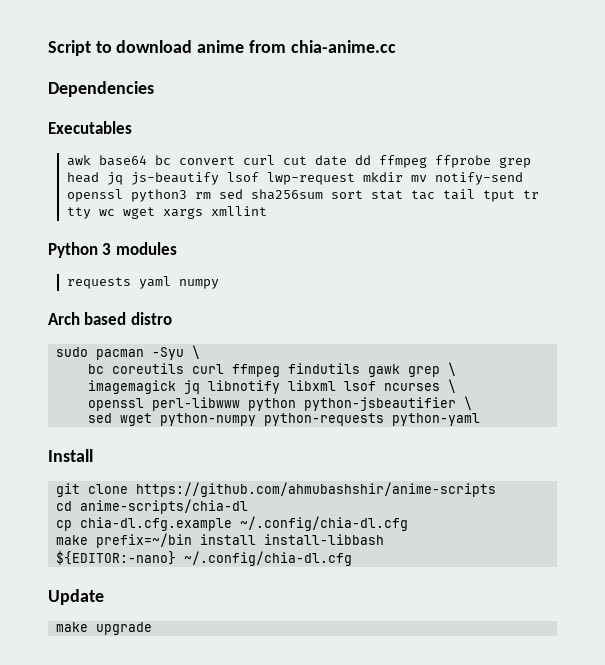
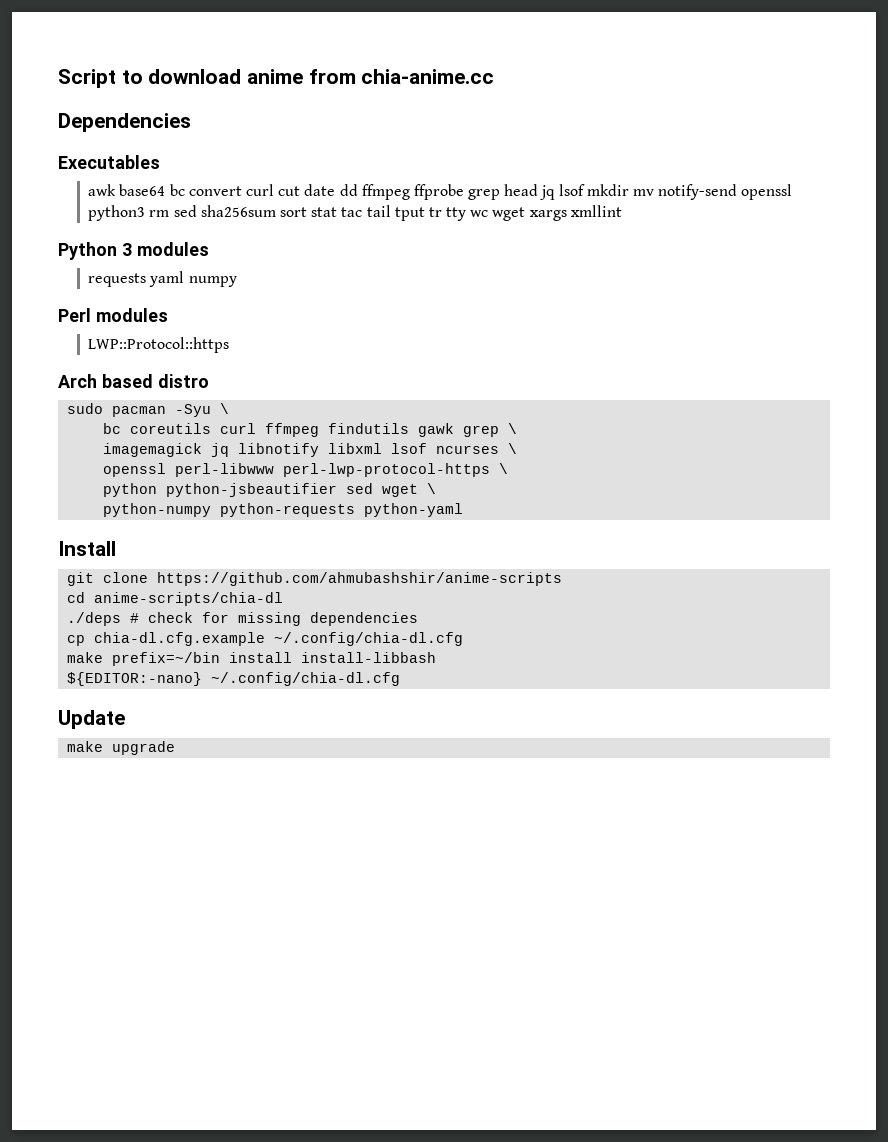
- awk base64 bc convert curl cut date dd ffmpeg ffprobe grep head jq js-beautify lsof lwp-request mkdir mv notify-send openssl python3 rm sed sha256sum sort stat tac tail tput tr tty wc wget xargs xmllint
+ awk base64 bc convert curl cut date dd ffmpeg ffprobe grep head jq lsof mkdir mv notify-send openssl python3 rm sed sha256sum sort stat tac tail tput tr tty wc wget xargs xmllint
+ Perl modules
+ LWP::Protocol::https
- openssl perl-libwww python python-jsbeautifier \
- sed wget python-numpy python-requests python-yaml
+ openssl perl-libwww perl-lwp-protocol-https \
+ python python-jsbeautifier sed wget \
+ python-numpy python-requests python-yaml
+ ./deps # check for missing dependencies

